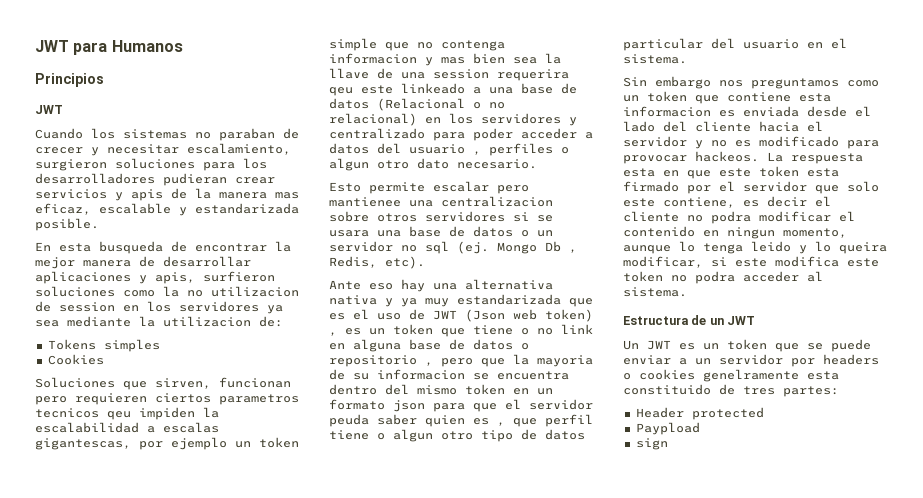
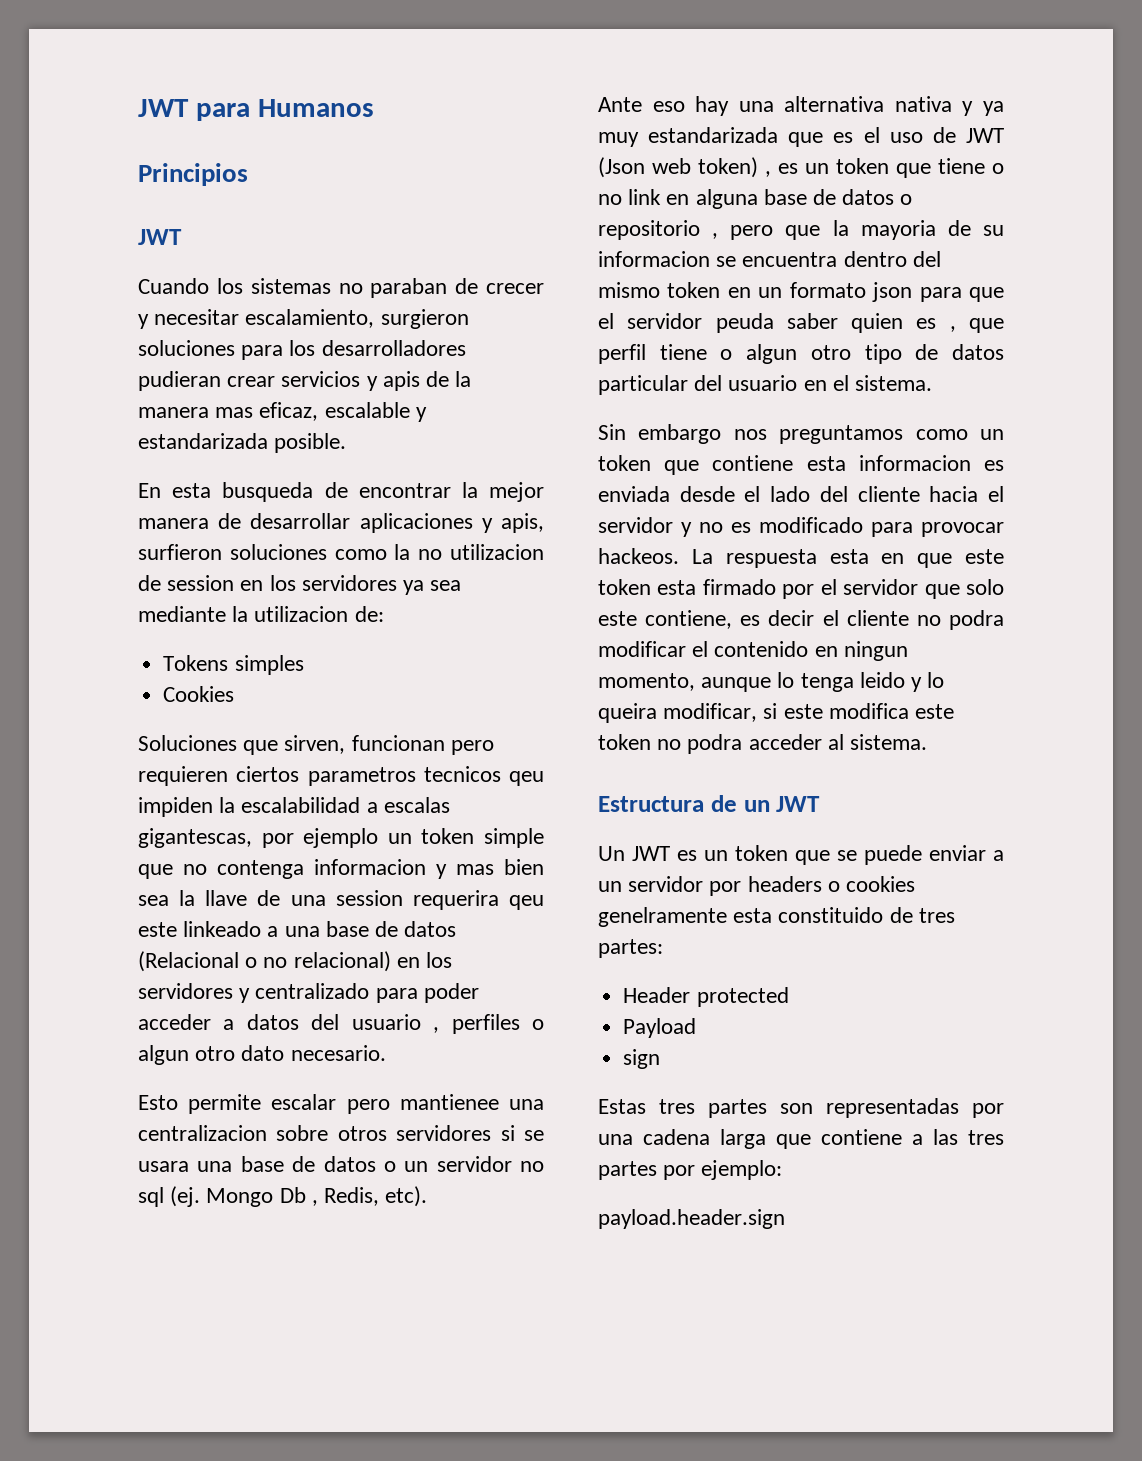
- Paypload
+ Payload
+ Estas tres partes son representadas por una cadena larga que contiene a las tres partes por ejemplo:
+ payload.header.sign

